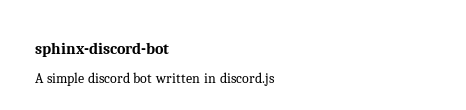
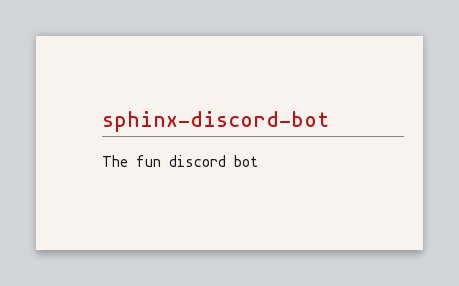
- A simple discord bot written in discord.js
+ The fun discord bot

